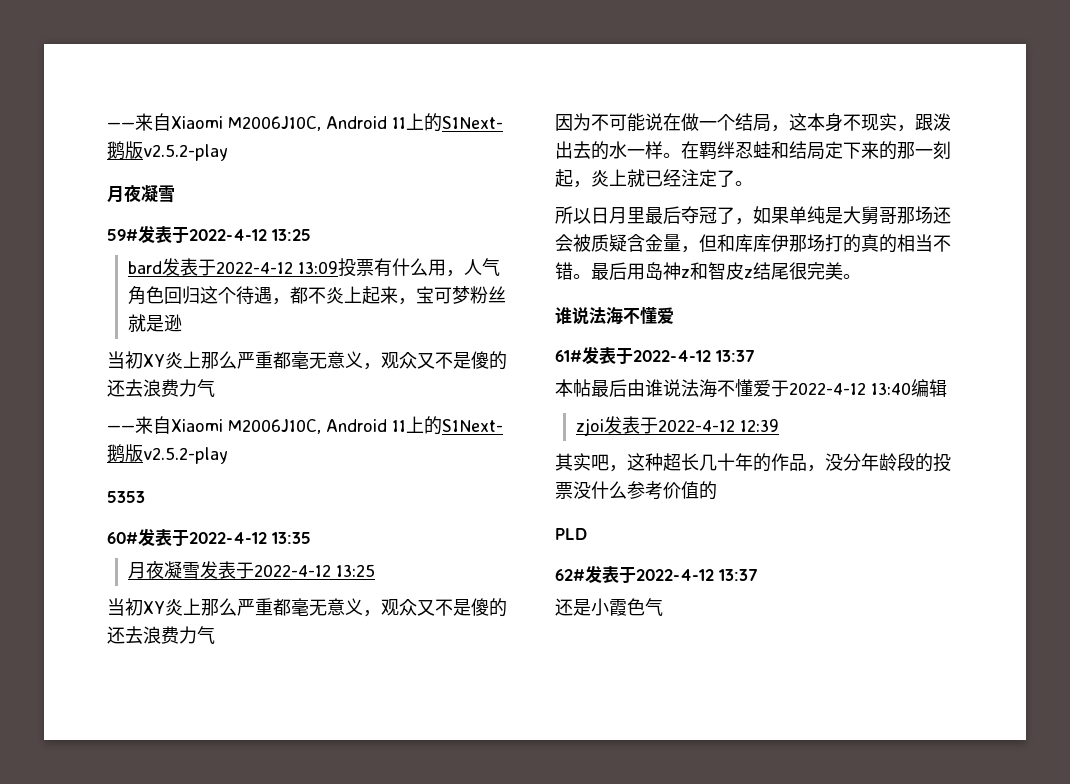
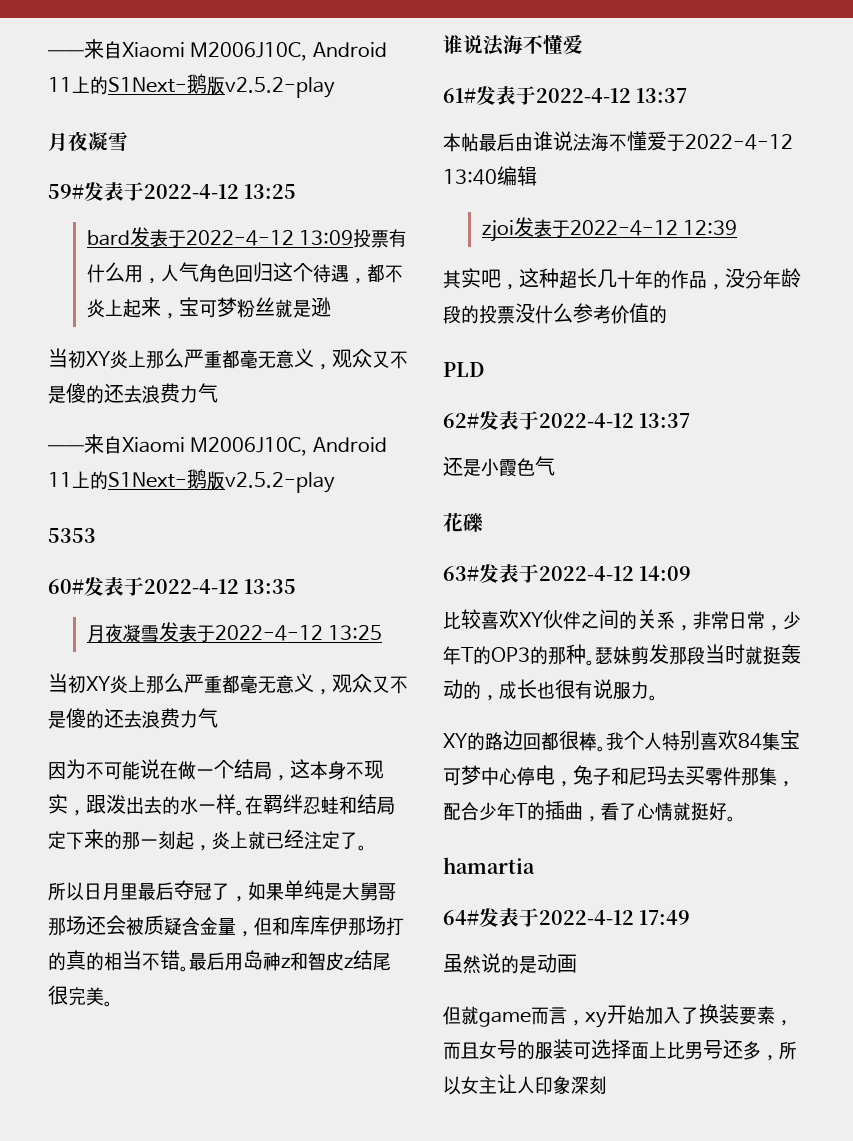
+ 花礫
+ 63#发表于2022-4-12 14:09
+ 比较喜欢XY伙伴之间的关系，非常日常，少年T的OP3的那种。瑟妹剪发那段当时就挺轰动的，成长也很有说服力。
+ XY的路边回都很棒。我个人特别喜欢84集宝可梦中心停电，兔子和尼玛去买零件那集，配合少年T的插曲，看了心情就挺好。
+ hamartia
+ 64#发表于2022-4-12 17:49
+ 虽然说的是动画
+ 但就game而言，xy开始加入了换装要素，而且女号的服装可选择面上比男号还多，所以女主让人印象深刻

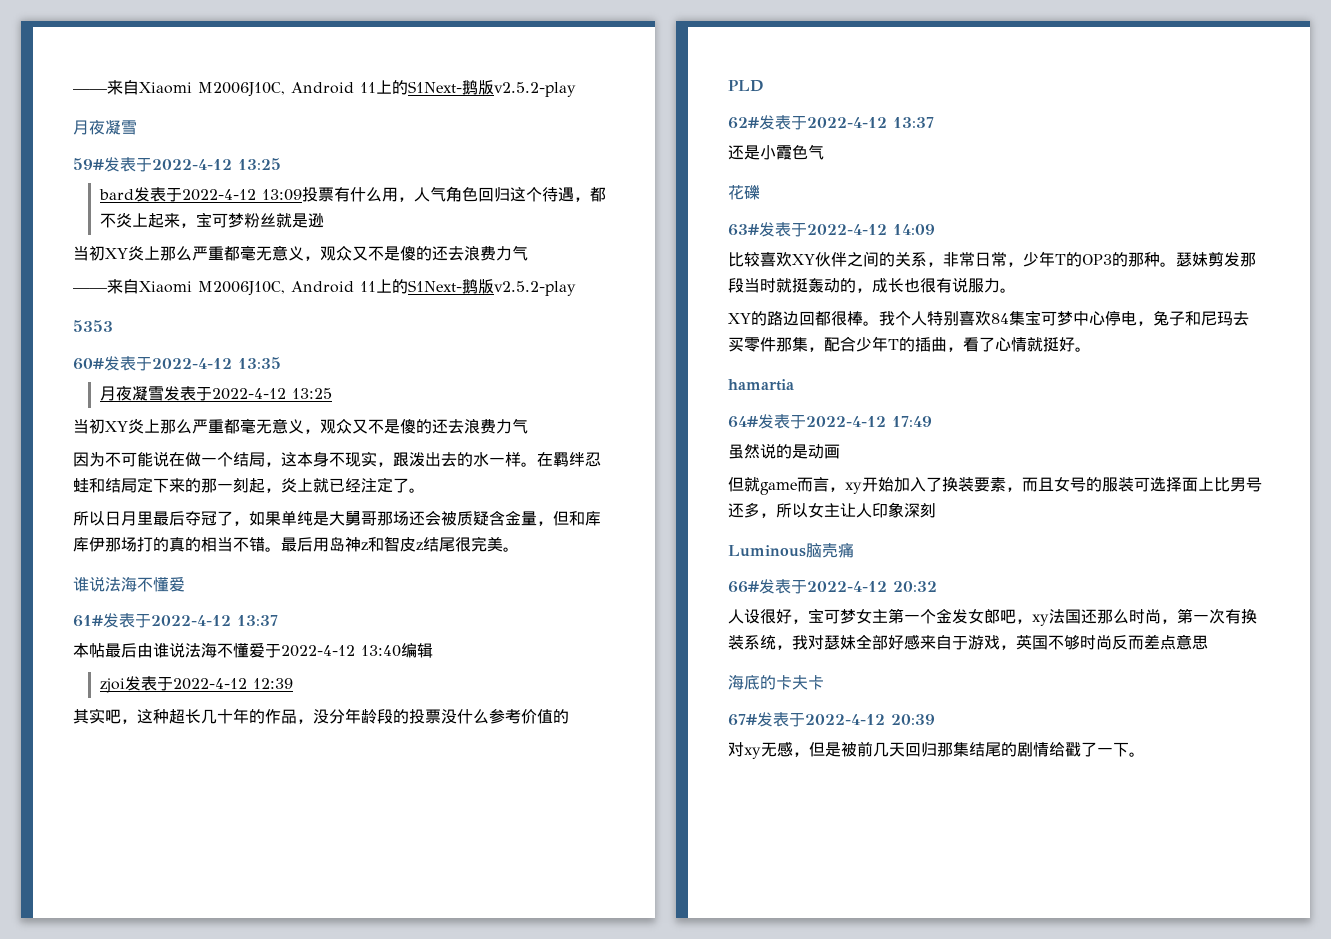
+ Luminous脑壳痛
+ 66#发表于2022-4-12 20:32
+ 人设很好，宝可梦女主第一个金发女郎吧，xy法国还那么时尚，第一次有换装系统，我对瑟妹全部好感来自于游戏，英国不够时尚反而差点意思
+ 海底的卡夫卡
+ 67#发表于2022-4-12 20:39
+ 对xy无感，但是被前几天回归那集结尾的剧情给戳了一下。

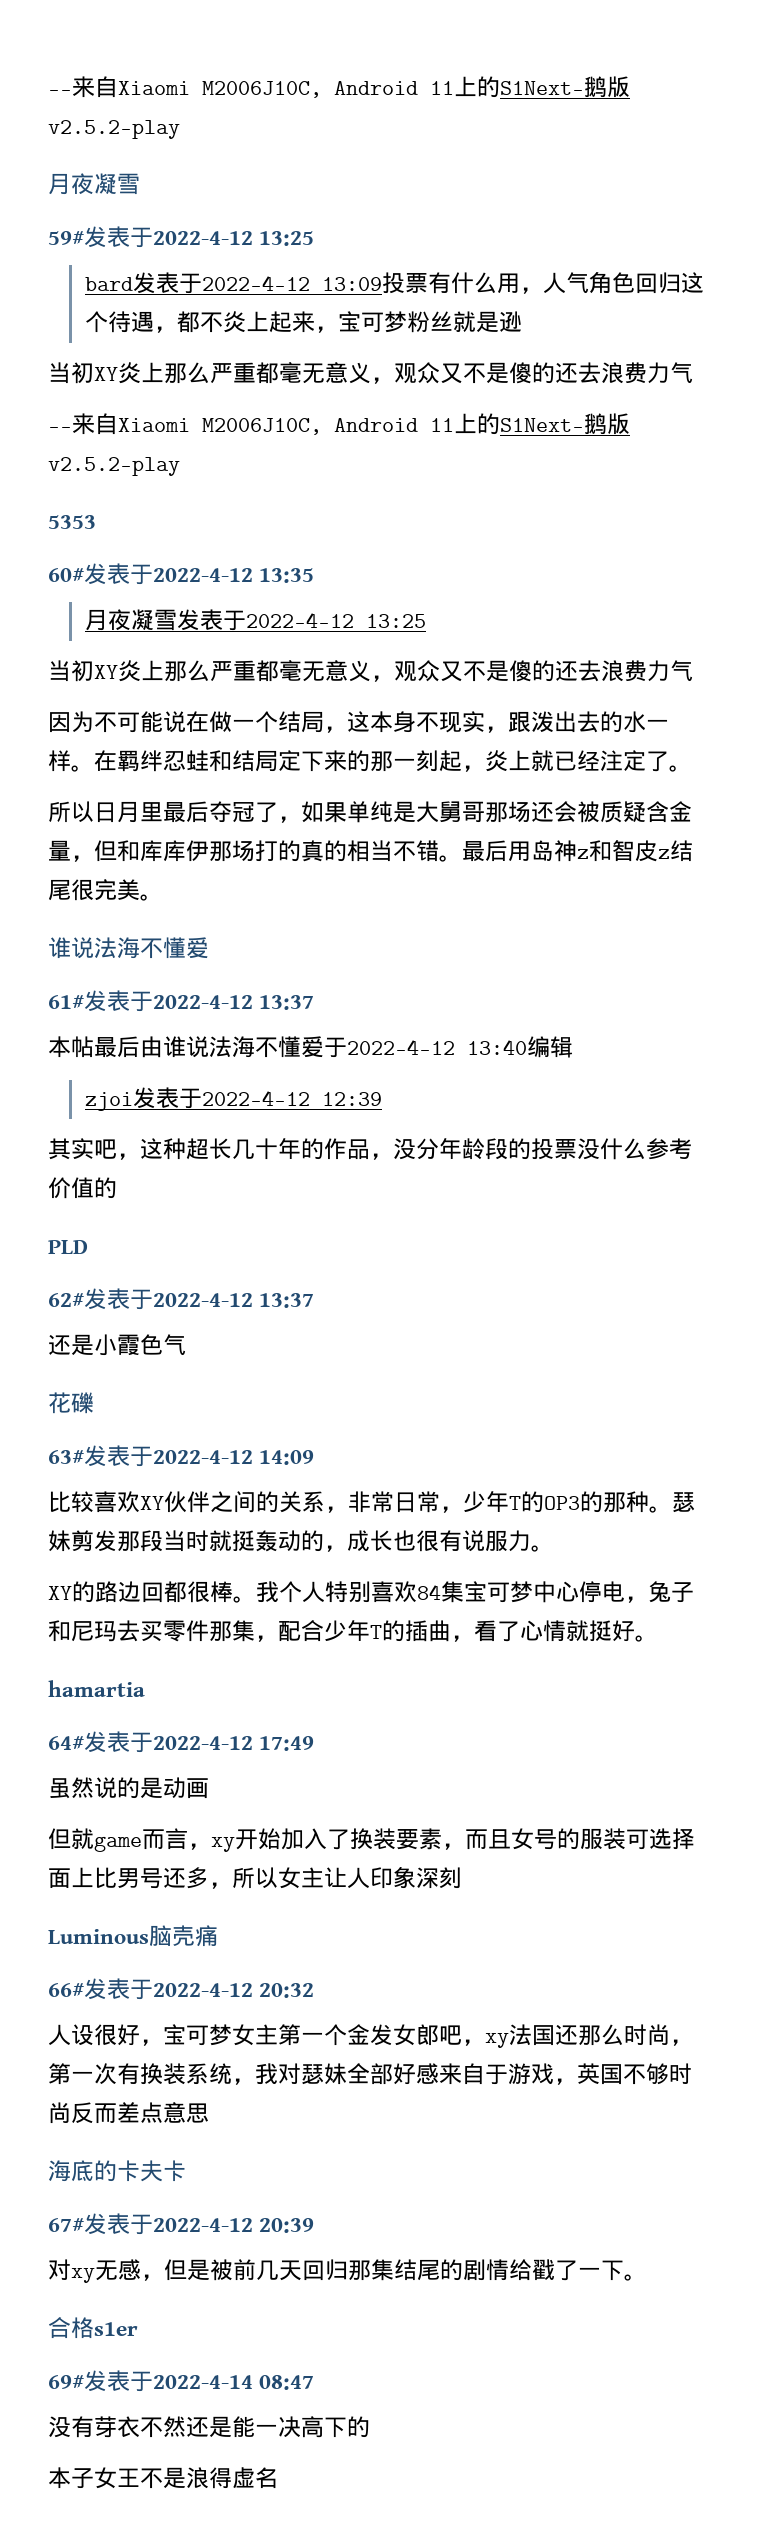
+ 合格s1er
+ 69#发表于2022-4-14 08:47
+ 没有芽衣不然还是能一决高下的
+ 本子女王不是浪得虚名

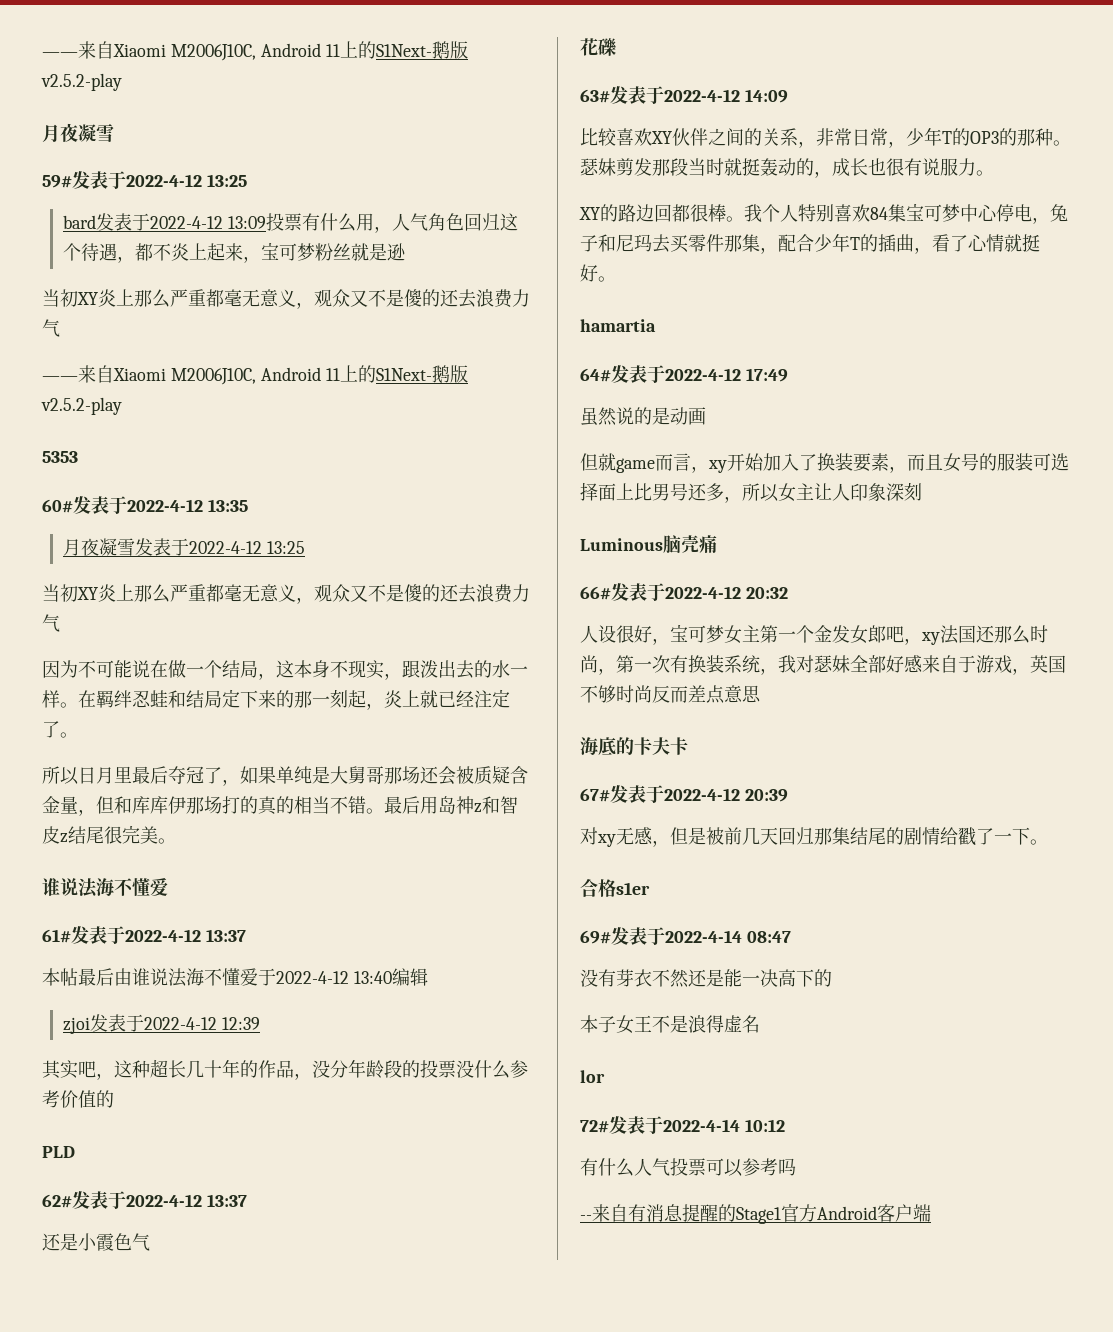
+ lor
+ 72#发表于2022-4-14 10:12
+ 有什么人气投票可以参考吗
+ --来自有消息提醒的Stage1官方Android客户端

